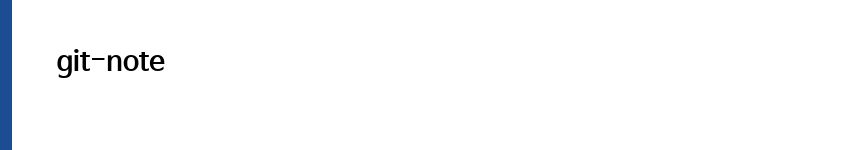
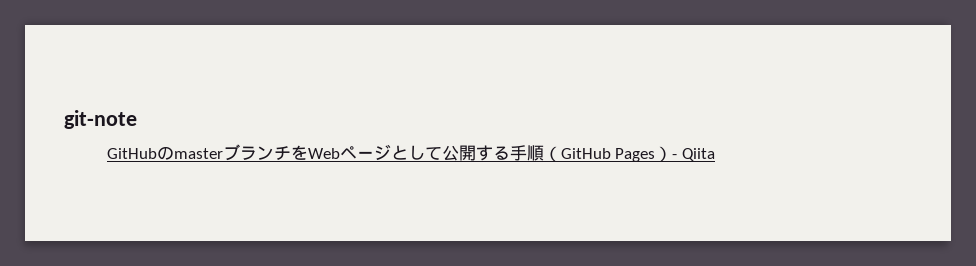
+ GitHubのmasterブランチをWebページとして公開する手順（GitHub Pages）- Qiita

